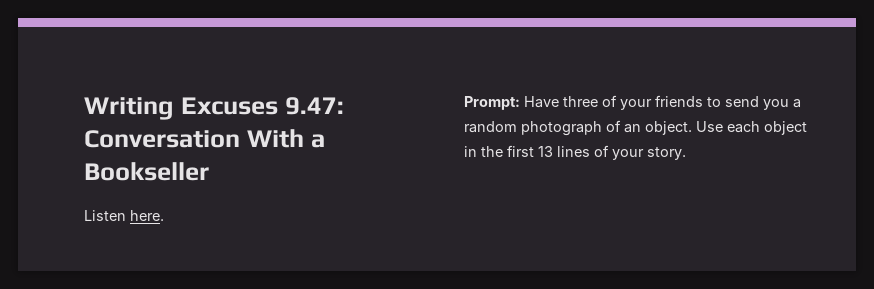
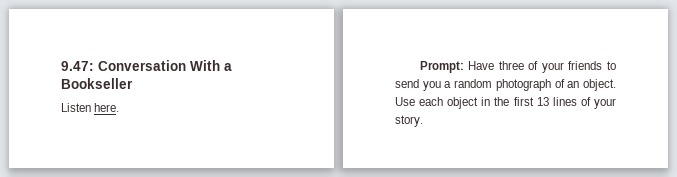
- Writing Excuses 9.47: Conversation With a Bookseller
+ 9.47: Conversation With a Bookseller

